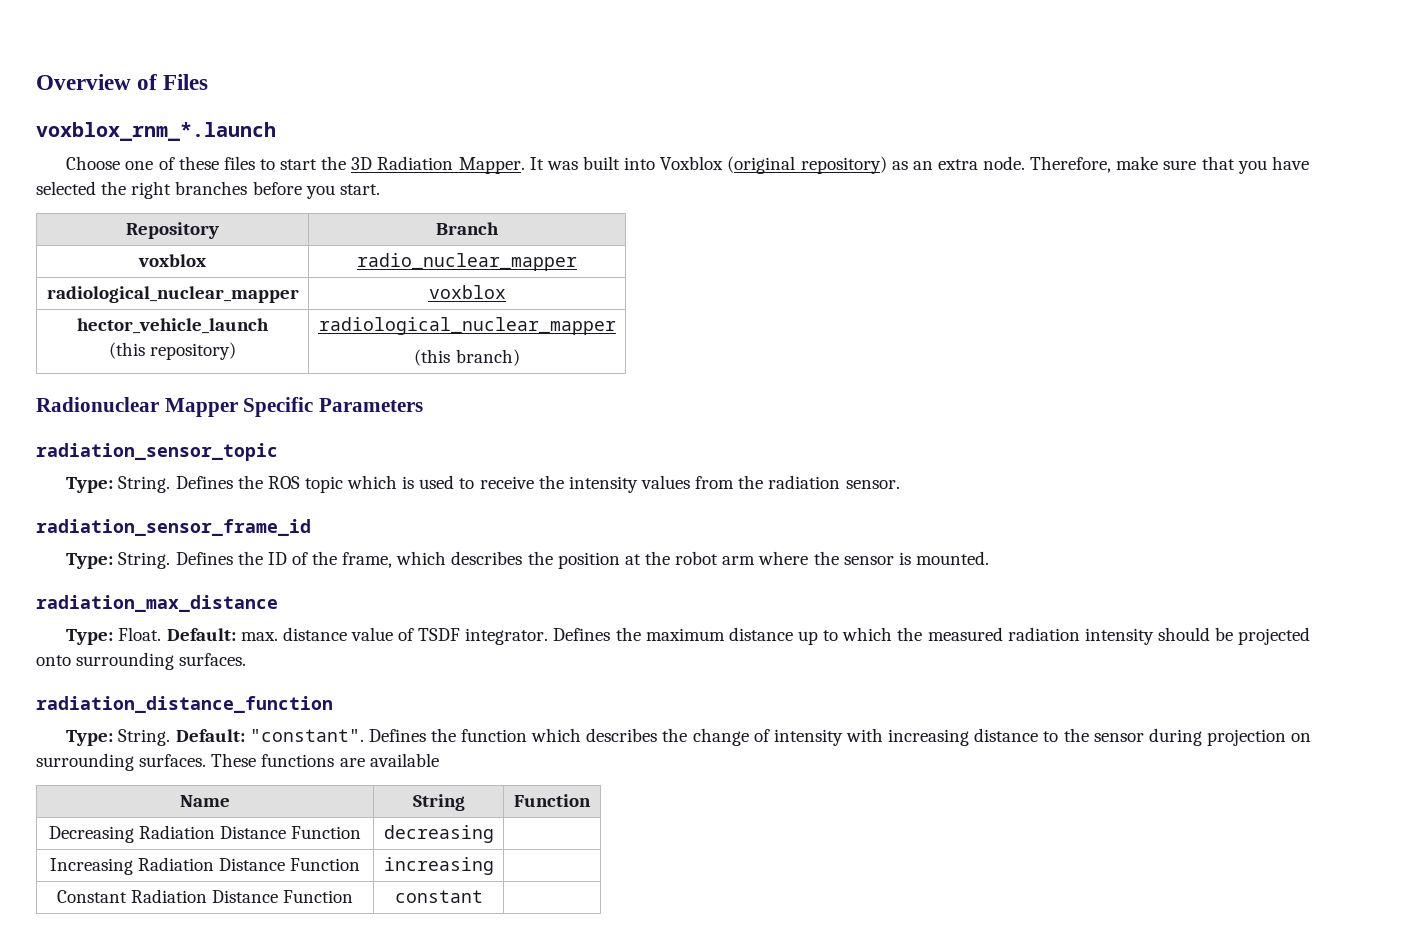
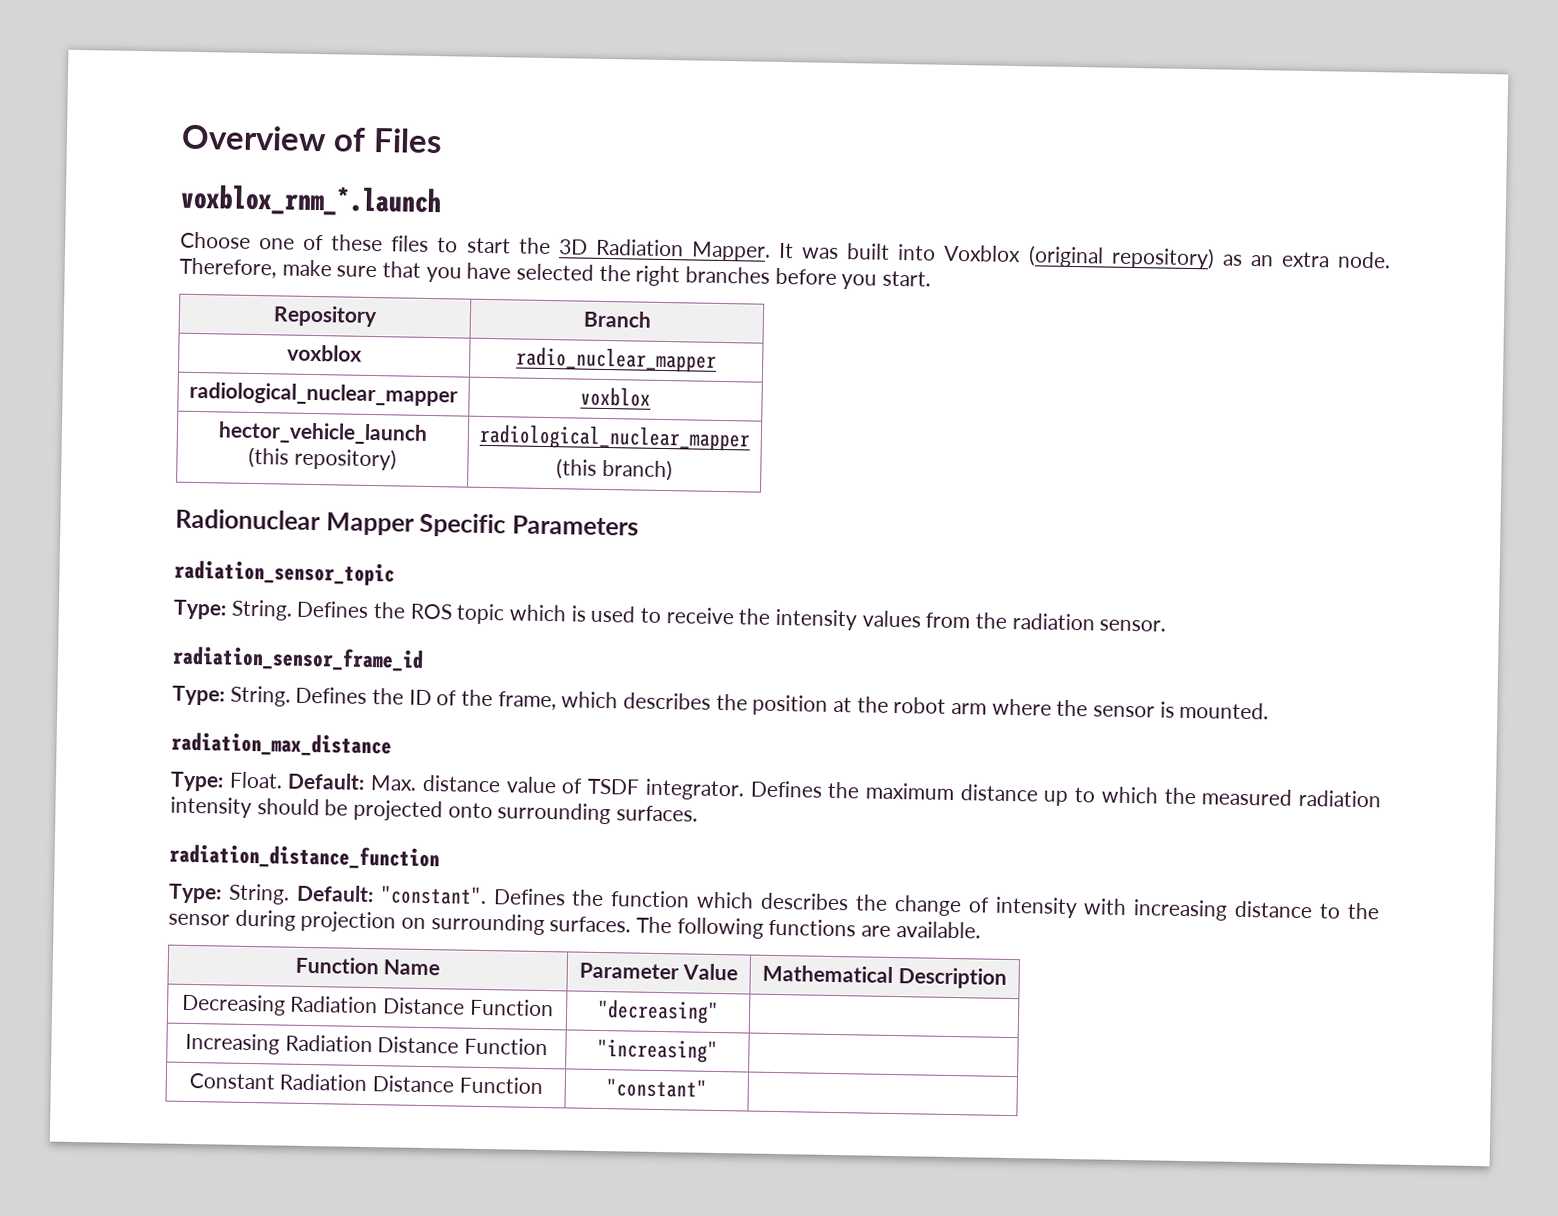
- Default: max. distance value of TSDF integrator.
+ Default: Max. distance value of TSDF integrator.
- These functions are available
- Name | String | Function
+ The following functions are available.
+ Function Name | Parameter Value | Mathematical Description
- Decreasing Radiation Distance Function | decreasing |
+ Decreasing Radiation Distance Function | "decreasing" |
- Increasing Radiation Distance Function | increasing |
+ Increasing Radiation Distance Function | "increasing" |
- Constant Radiation Distance Function | constant |
+ Constant Radiation Distance Function | "constant" |

